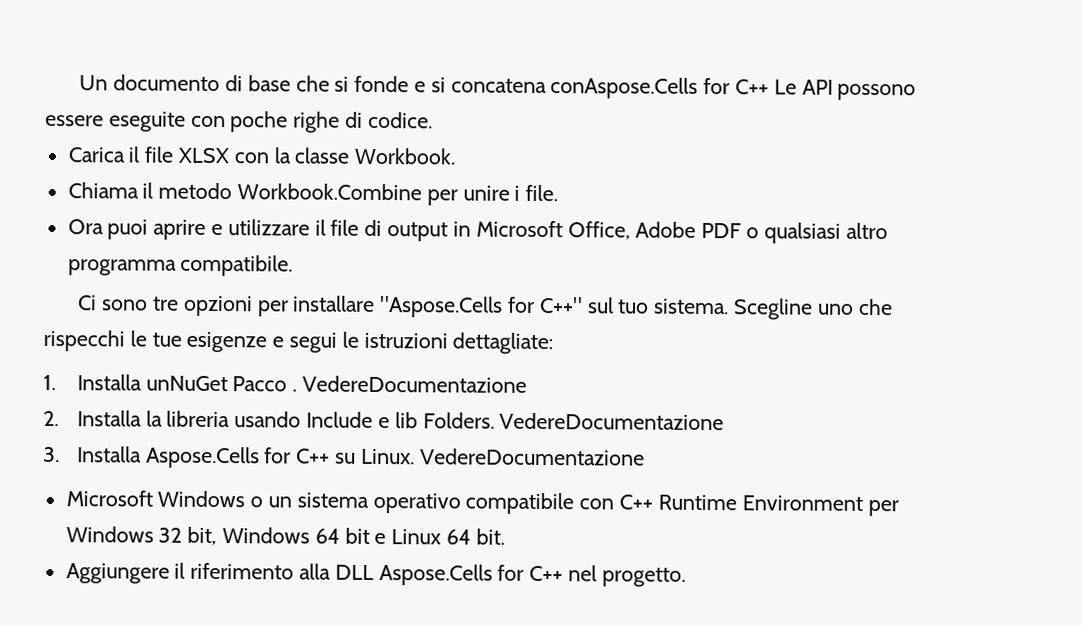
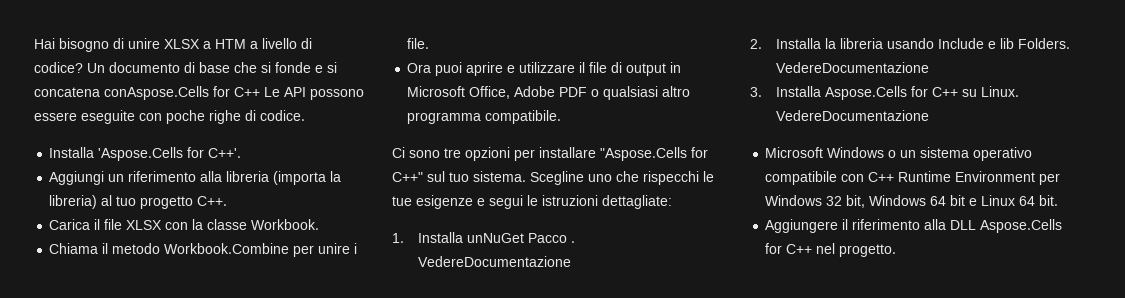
+ Hai bisogno di unire XLSX a HTM a livello di codice?
+ Installa 'Aspose.Cells for C++'.
+ Aggiungi un riferimento alla libreria (importa la libreria) al tuo progetto C++.

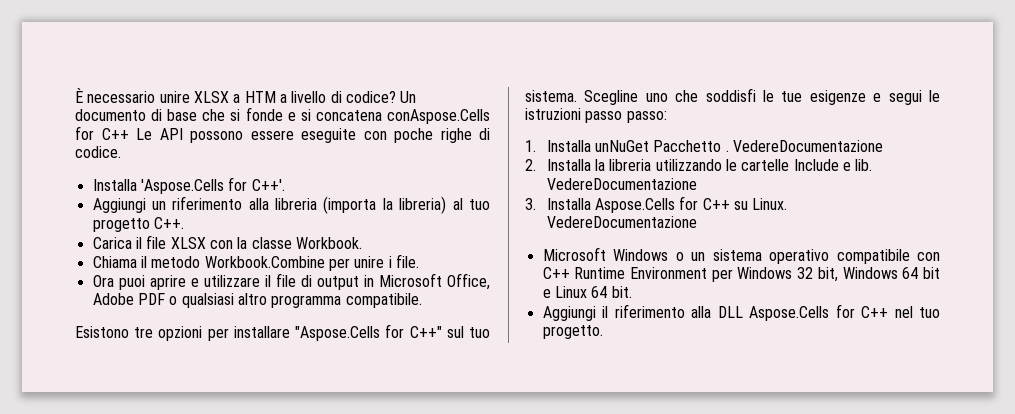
- Hai bisogno di unire XLSX a HTM a livello di codice?
+ È necessario unire XLSX a HTM a livello di codice?
- Ci sono tre opzioni per installare "Aspose.Cells for C++" sul tuo sistema.
+ Esistono tre opzioni per installare "Aspose.Cells for C++" sul tuo sistema.
- Scegline uno che rispecchi le tue esigenze e segui le istruzioni dettagliate:
+ Scegline uno che soddisfi le tue esigenze e segui le istruzioni passo passo:
- 1. Installa unNuGet Pacco .
+ 1. Installa unNuGet Pacchetto .
- 2. Installa la libreria usando Include e lib Folders.
+ 2. Installa la libreria utilizzando le cartelle Include e lib.
- Aggiungere il riferimento alla DLL Aspose.Cells for C++ nel progetto.
+ Aggiungi il riferimento alla DLL Aspose.Cells for C++ nel tuo progetto.

